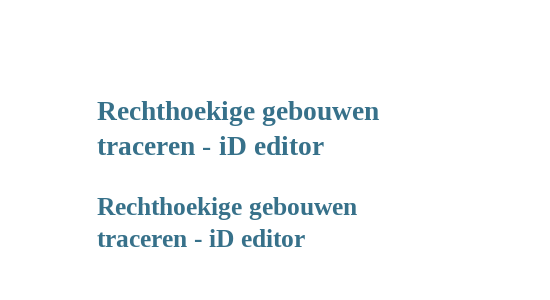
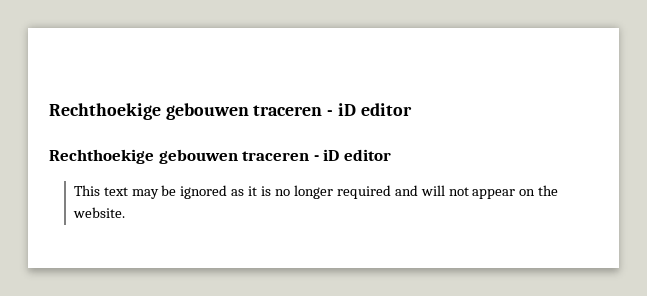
+ This text may be ignored as it is no longer required and will not appear on the website.

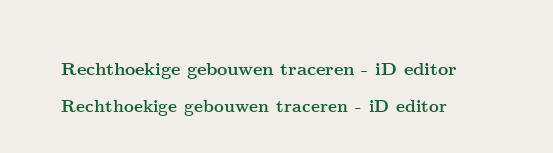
- This text may be ignored as it is no longer required and will not appear on the website.

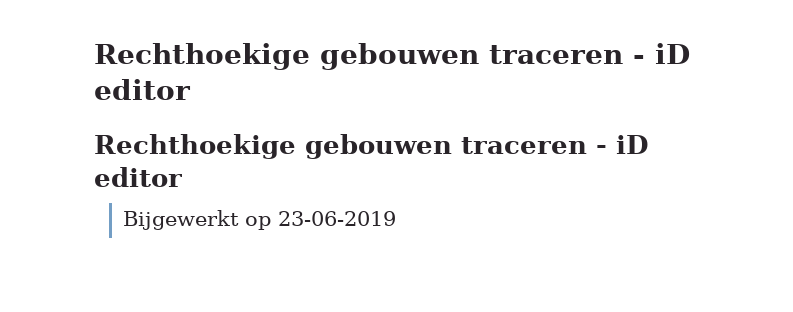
+ Bijgewerkt op 23-06-2019

